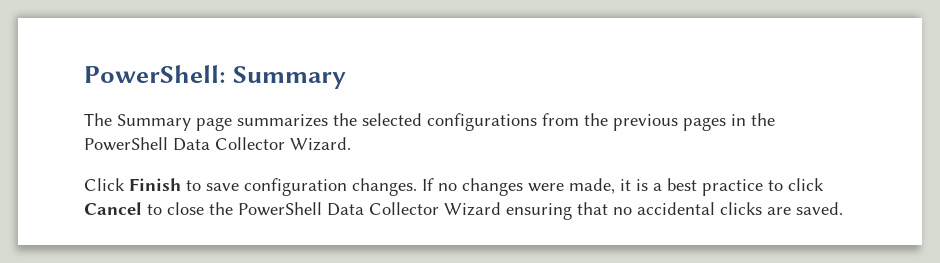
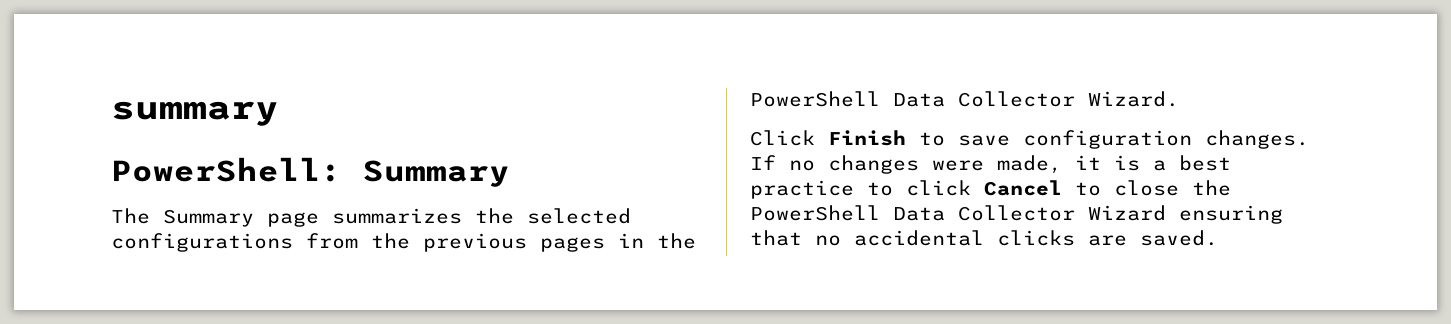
+ summary

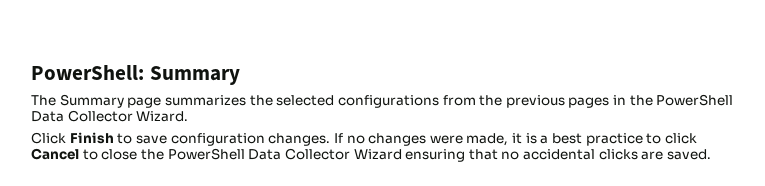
- summary

